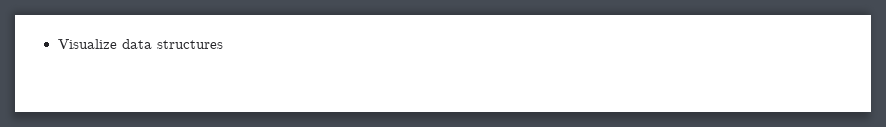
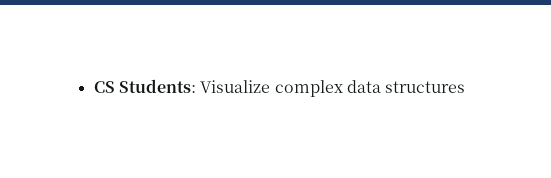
- Visualize data structures
+ CS Students: Visualize complex data structures

